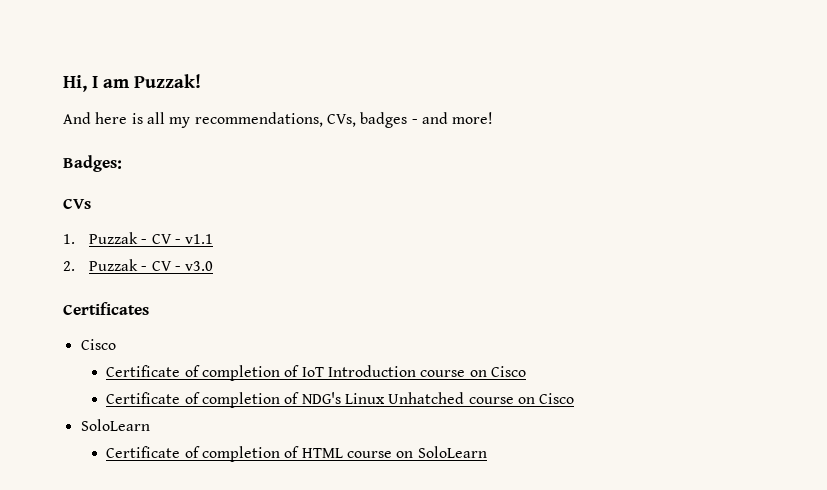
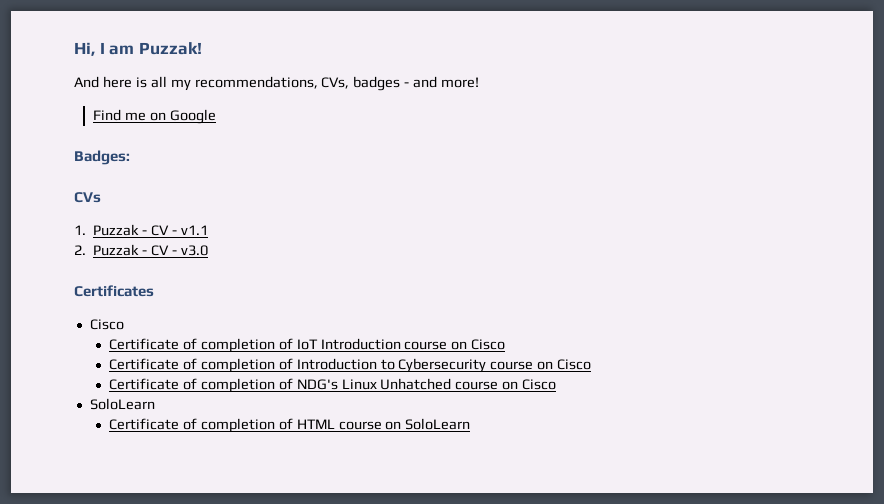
+ Find me on Google
+ Certificate of completion of Introduction to Cybersecurity course on Cisco

